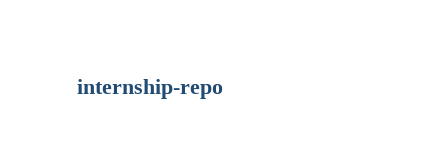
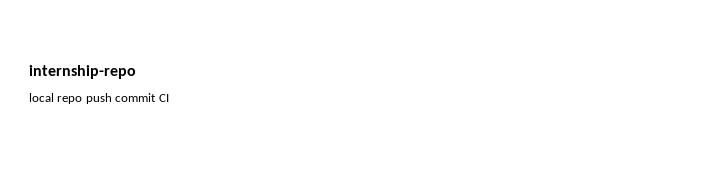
+ local repo push commit CI

